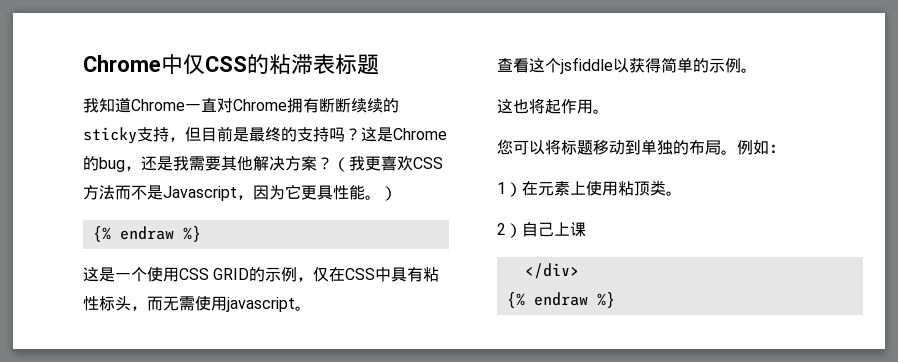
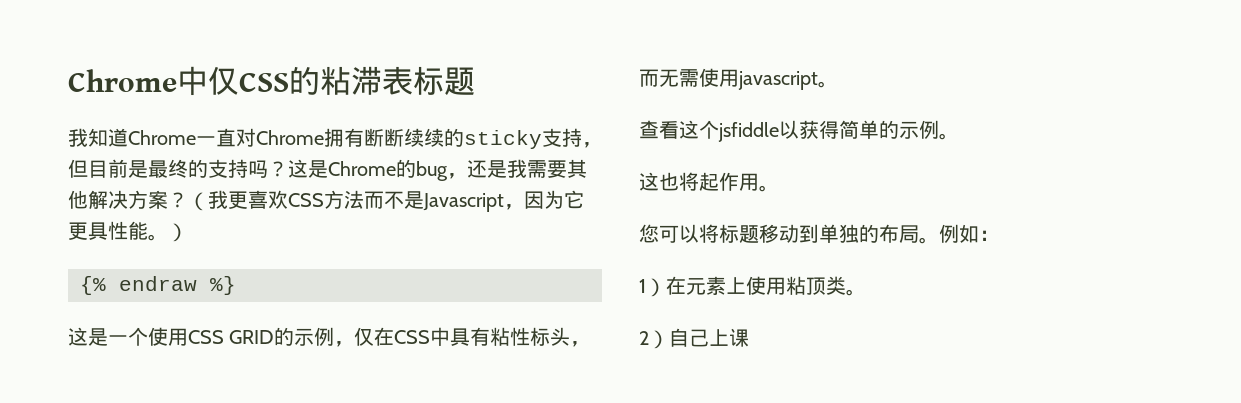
- </div>
- {% endraw %}

